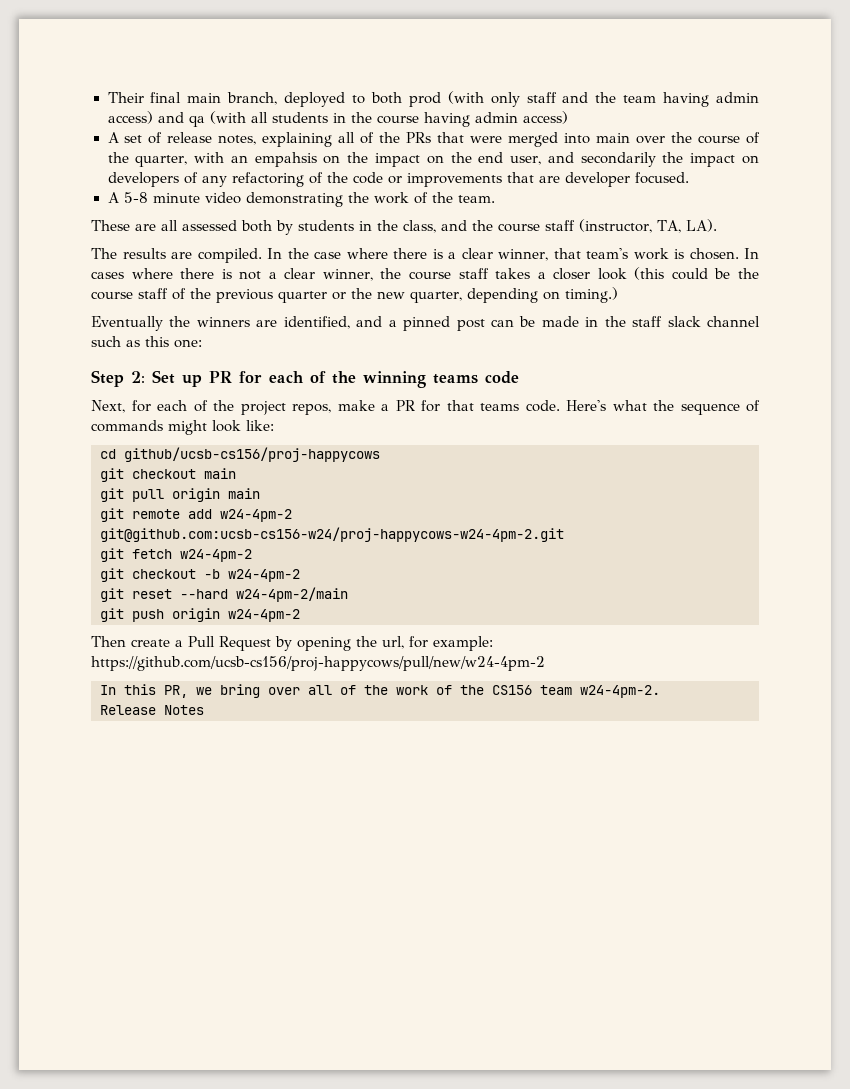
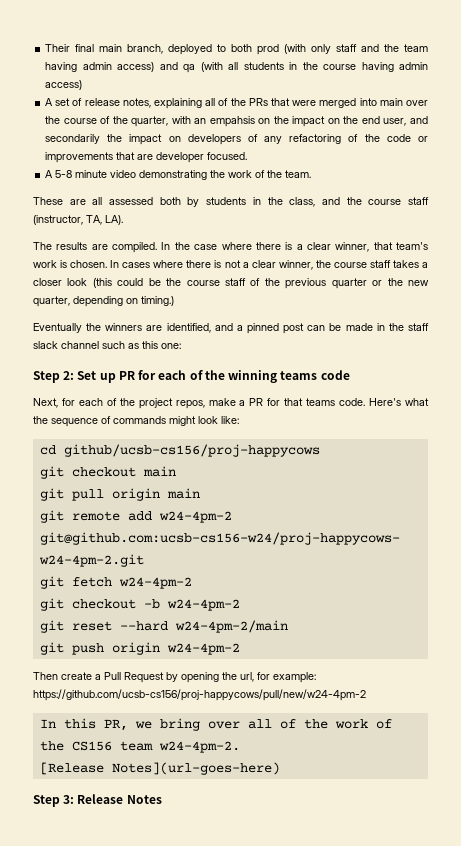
- Release Notes
+ [Release Notes](url-goes-here)
+ Step 3: Release Notes

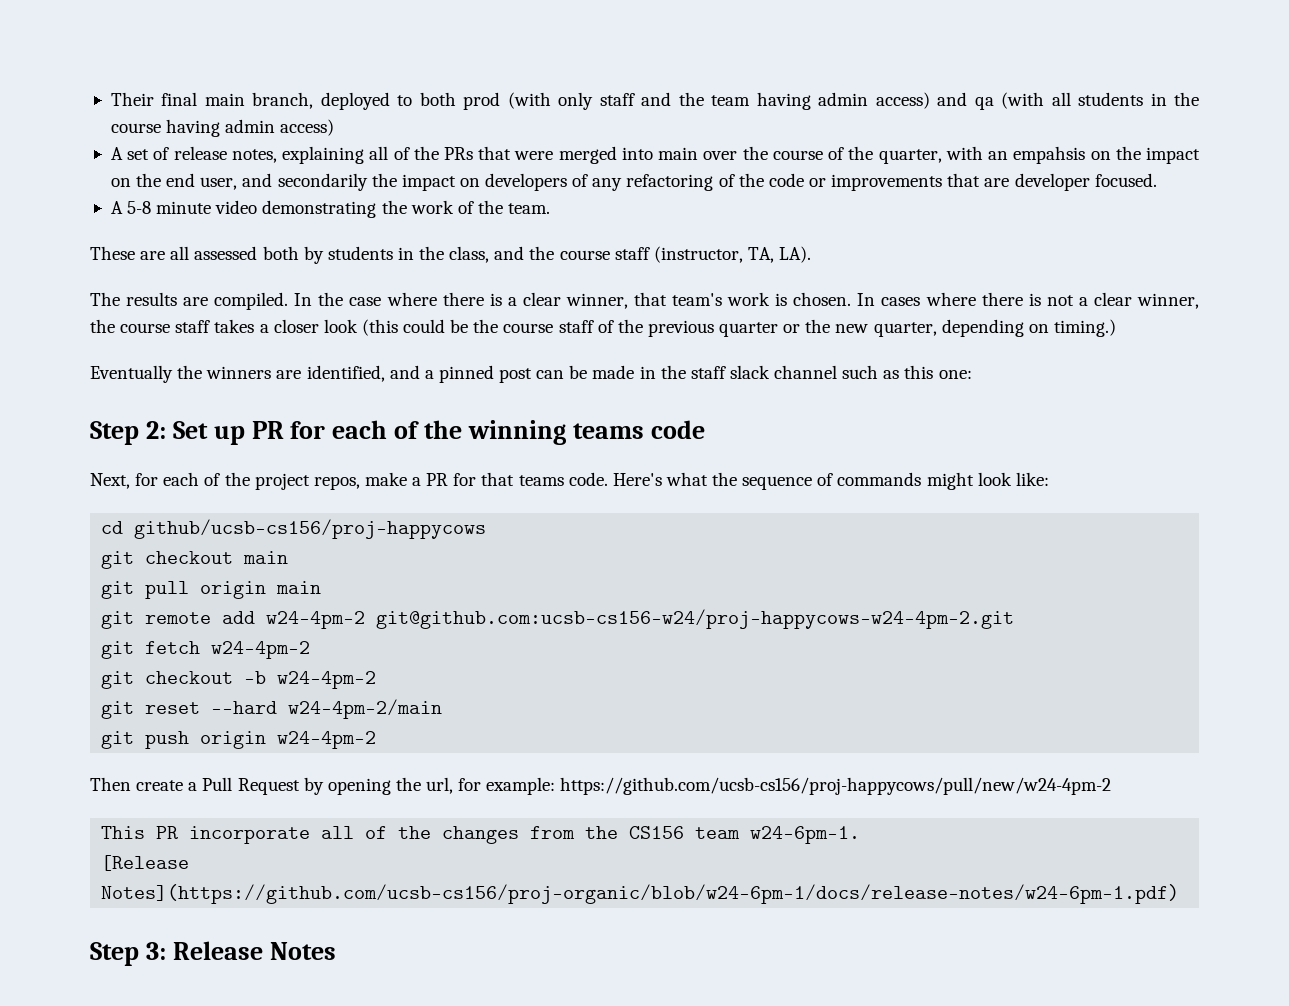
- In this PR, we bring over all of the work of the CS156 team w24-4pm-2.
+ This PR incorporate all of the changes from the CS156 team w24-6pm-1.
- [Release Notes](url-goes-here)
+ [Release Notes](https://github.com/ucsb-cs156/proj-organic/blob/w24-6pm-1/docs/release-notes/w24-6pm-1.pdf)

